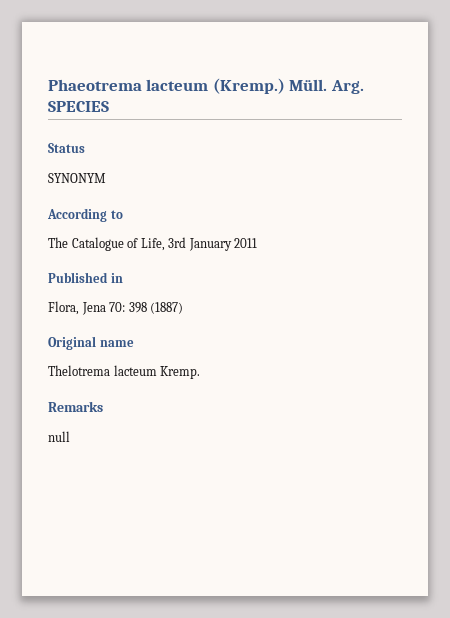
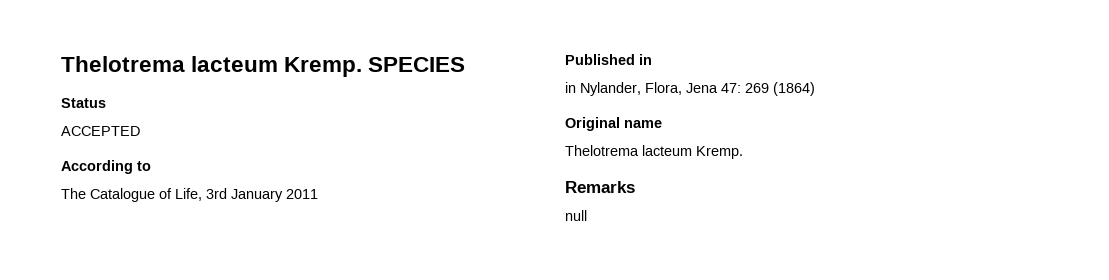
- Phaeotrema lacteum (Kremp.) Müll. Arg. SPECIES
+ Thelotrema lacteum Kremp. SPECIES
- SYNONYM
+ ACCEPTED
- Flora, Jena 70: 398 (1887)
+ in Nylander, Flora, Jena 47: 269 (1864)

